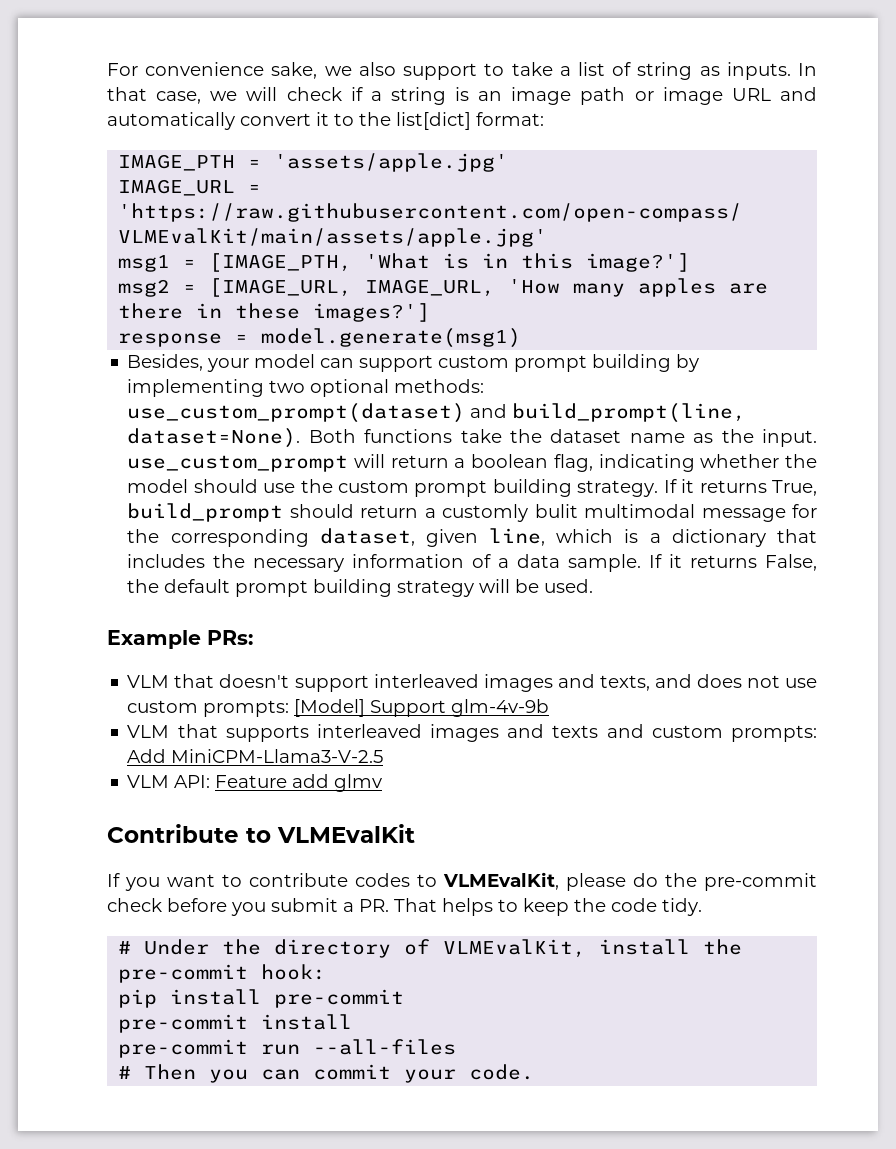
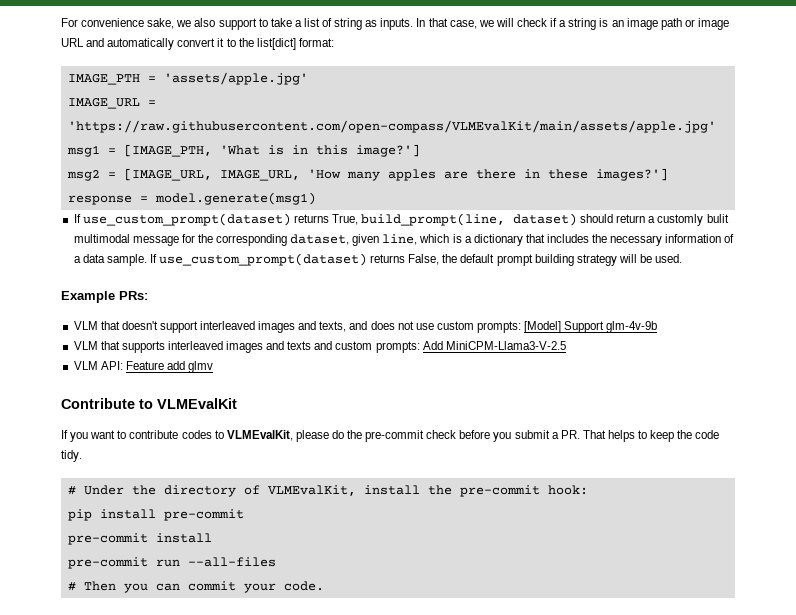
- Besides, your model can support custom prompt building by implementing two optional methods: use_custom_prompt(dataset) and build_prompt(line, dataset=None). Both functions take the dataset name as the input. use_custom_prompt will return a boolean flag, indicating whether the model should use the custom prompt building strategy. If it returns True, build_prompt should return a customly bulit multimodal message for the corresponding dataset, given line, which is a dictionary that includes the necessary information of a data sample.
+ If use_custom_prompt(dataset) returns True, build_prompt(line, dataset) should return a customly bulit multimodal message for the corresponding dataset, given line, which is a dictionary that includes the necessary information of a data sample.
- If it returns False, the default prompt building strategy will be used.
+ If use_custom_prompt(dataset) returns False, the default prompt building strategy will be used.

